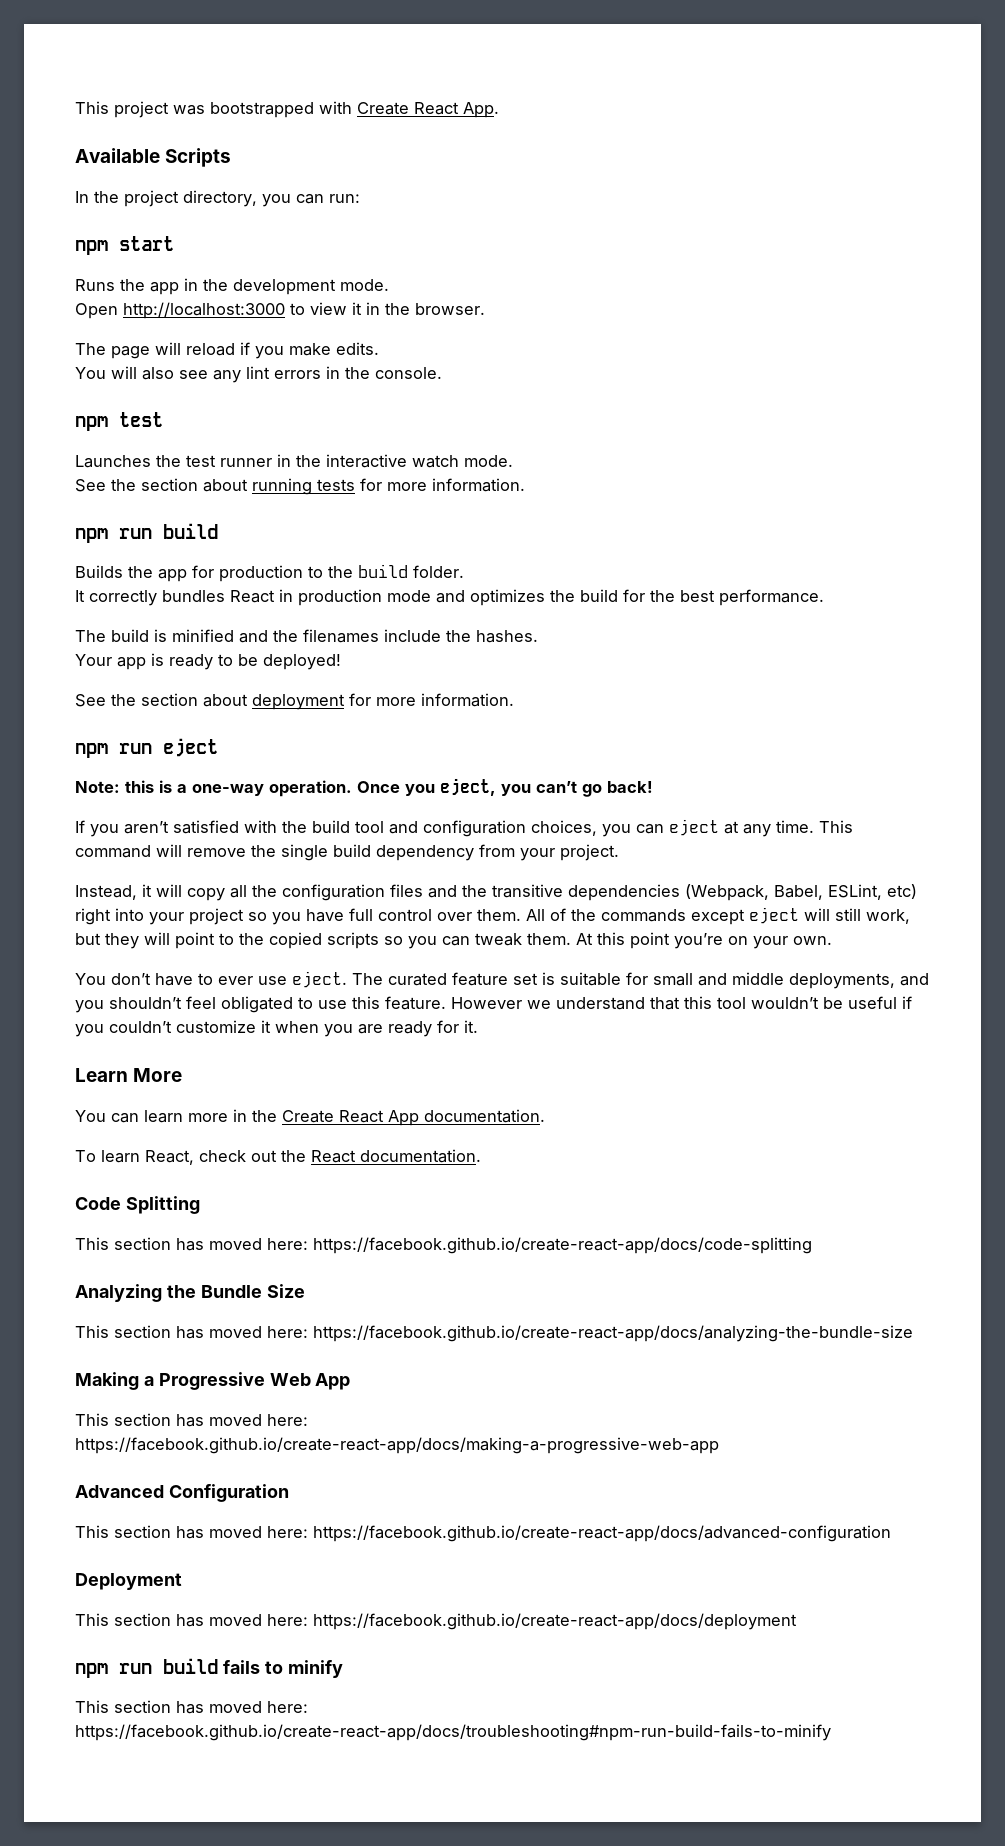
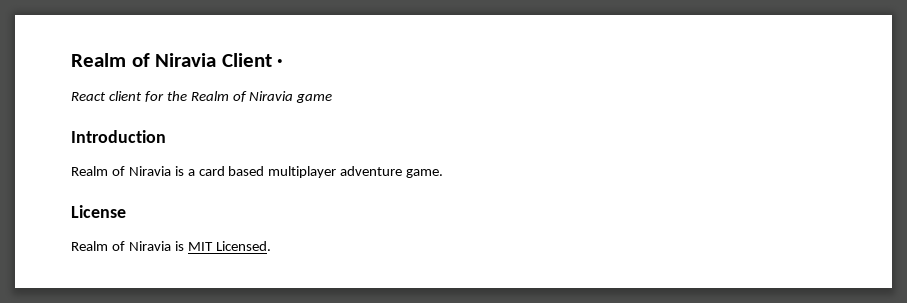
- This project was bootstrapped with Create React App.
- Available Scripts
- In the project directory, you can run:
- npm start
- Runs the app in the development mode.
- Open http://localhost:3000 to view it in the browser.
- The page will reload if you make edits.
- You will also see any lint errors in the console.
- npm test
- Launches the test runner in the interactive watch mode.
- See the section about running tests for more information.
- npm run build
- Builds the app for production to the build folder.
- It correctly bundles React in production mode and optimizes the build for the best performance.
- The build is minified and the filenames include the hashes.
- Your app is ready to be deployed!
- See the section about deployment for more information.
- npm run eject
- Note: this is a one-way operation. Once you eject, you can’t go back!
- If you aren’t satisfied with the build tool and configuration choices, you can eject at any time. This command will remove the single build dependency from your project.
- Instead, it will copy all the configuration files and the transitive dependencies (Webpack, Babel, ESLint, etc) right into your project so you have full control over them. All of the commands except eject will still work, but they will point to the copied scripts so you can tweak them. At this point you’re on your own.
- You don’t have to ever use eject. The curated feature set is suitable for small and middle deployments, and you shouldn’t feel obligated to use this feature. However we understand that this tool wouldn’t be useful if you couldn’t customize it when you are ready for it.
- Learn More
- You can learn more in the Create React App documentation.
- To learn React, check out the React documentation.
- Code Splitting
- This section has moved here: https://facebook.github.io/create-react-app/docs/code-splitting
- Analyzing the Bundle Size
- This section has moved here: https://facebook.github.io/create-react-app/docs/analyzing-the-bundle-size
- Making a Progressive Web App
- This section has moved here: https://facebook.github.io/create-react-app/docs/making-a-progressive-web-app
- Advanced Configuration
- This section has moved here: https://facebook.github.io/create-react-app/docs/advanced-configuration
- Deployment
- This section has moved here: https://facebook.github.io/create-react-app/docs/deployment
- npm run build fails to minify
- This section has moved here: https://facebook.github.io/create-react-app/docs/troubleshooting#npm-run-build-fails-to-minify
+ Realm of Niravia Client ·
+ React client for the Realm of Niravia game
+ Introduction
+ Realm of Niravia is a card based multiplayer adventure game.
+ License
+ Realm of Niravia is MIT Licensed.

